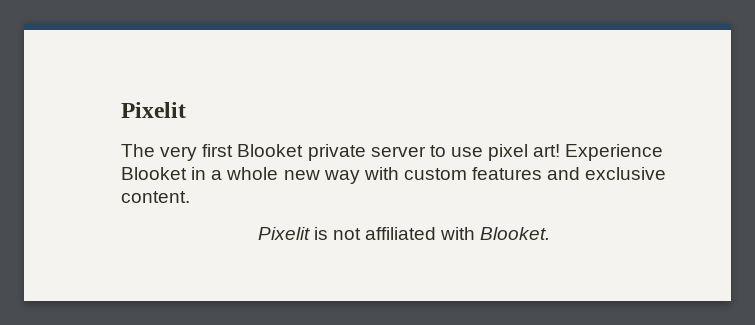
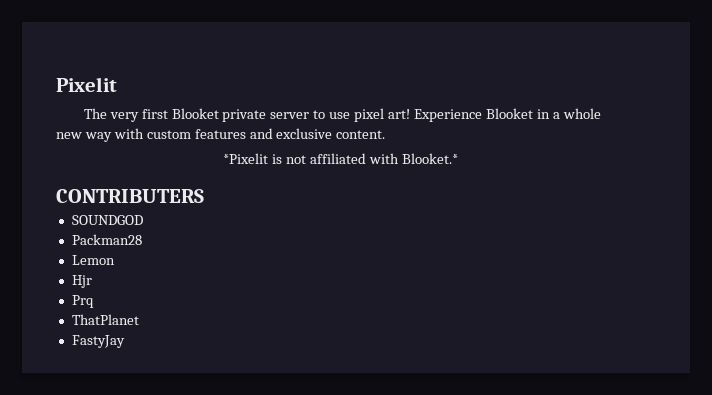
- Pixelit is not affiliated with Blooket.
+ *Pixelit is not affiliated with Blooket.*
+ CONTRIBUTERS
+ SOUNDGOD
+ Packman28
+ Lemon
+ Hjr
+ Prq
+ ThatPlanet
+ FastyJay

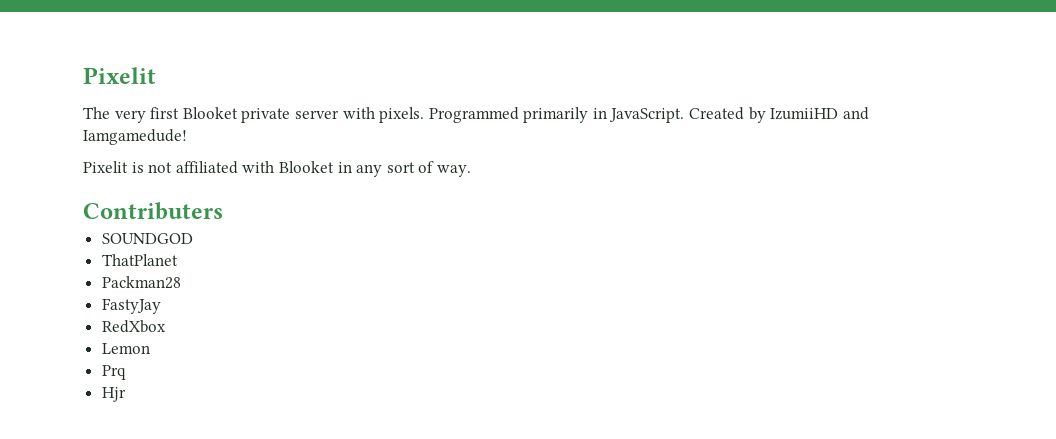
- The very first Blooket private server to use pixel art! Experience Blooket in a whole new way with custom features and exclusive content.
- *Pixelit is not affiliated with Blooket.*
- CONTRIBUTERS
+ The very first Blooket private server with pixels. Programmed primarily in JavaScript. Created by IzumiiHD and Iamgamedude!
+ Pixelit is not affiliated with Blooket in any sort of way.
+ Contributers
+ ThatPlanet
+ FastyJay
+ RedXbox
- Hjr
- ThatPlanet
- FastyJay
+ Hjr

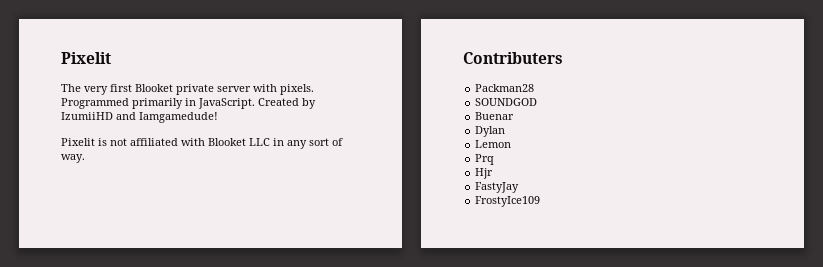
- Pixelit is not affiliated with Blooket in any sort of way.
+ Pixelit is not affiliated with Blooket LLC in any sort of way.
+ Packman28
- ThatPlanet
- Packman28
- FastyJay
- RedXbox
+ Buenar
+ Dylan
+ FastyJay
+ FrostyIce109

